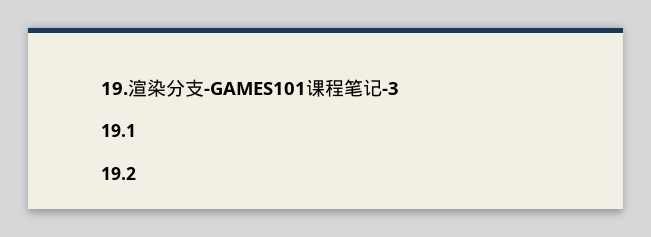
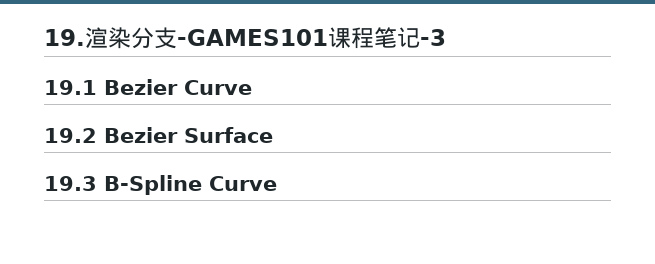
- 19.1
+ 19.1 Bezier Curve
- 19.2
+ 19.2 Bezier Surface
+ 19.3 B-Spline Curve

